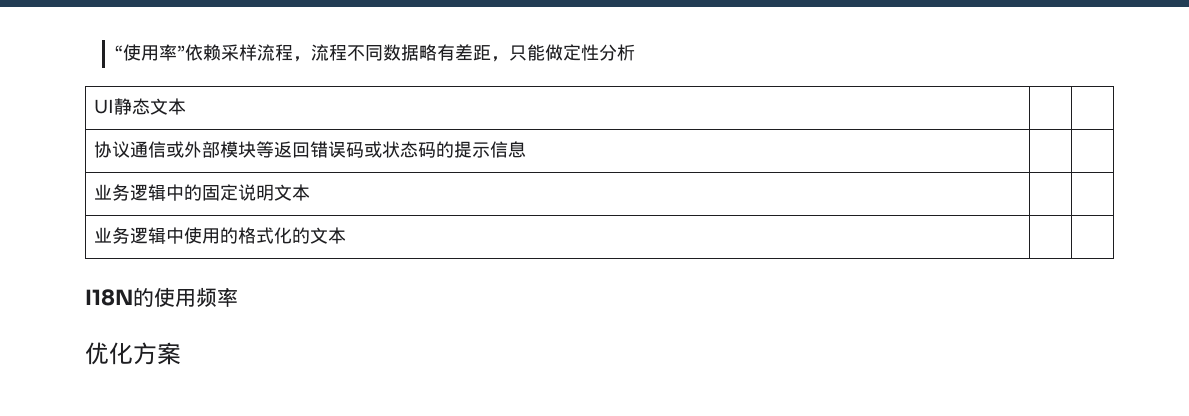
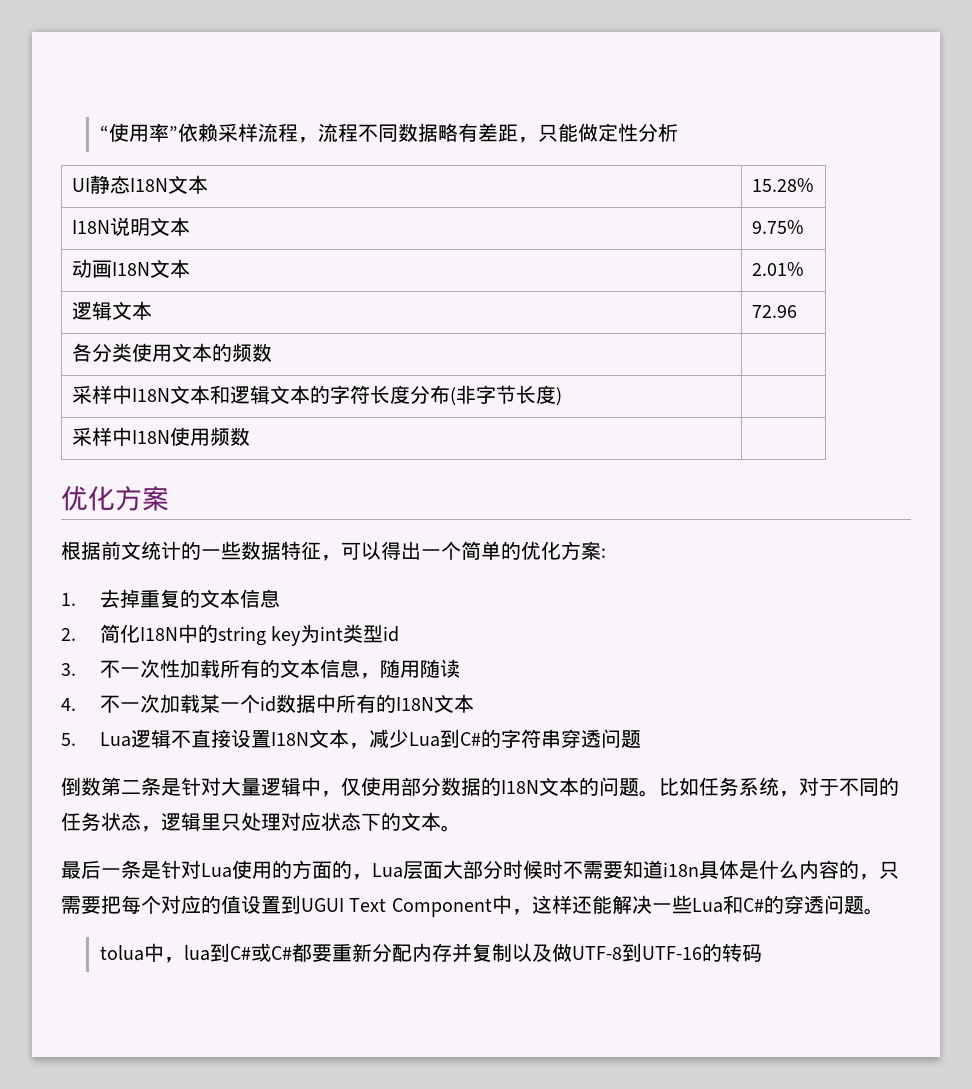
- UI静态文本 | |
- 协议通信或外部模块等返回错误码或状态码的提示信息 | |
- 业务逻辑中的固定说明文本 | |
- 业务逻辑中使用的格式化的文本 | |
- I18N的使用频率
+ UI静态I18N文本 | 15.28%
+ I18N说明文本 | 9.75%
+ 动画I18N文本 | 2.01%
+ 逻辑文本 | 72.96
+ 各分类使用文本的频数 |
+ 采样中I18N文本和逻辑文本的字符长度分布(非字节长度) |
+ 采样中I18N使用频数 |
  优化方案
+ 根据前文统计的一些数据特征，可以得出一个简单的优化方案:
+ 1.去掉重复的文本信息
+ 2.简化I18N中的string key为int类型id
+ 3.不一次性加载所有的文本信息，随用随读
+ 4.不一次加载某一个id数据中所有的I18N文本
+ 5. Lua逻辑不直接设置I18N文本，减少Lua到C#的字符串穿透问题
+ 倒数第二条是针对大量逻辑中，仅使用部分数据的I18N文本的问题。比如任务系统，对于不同的任务状态，逻辑里只处理对应状态下的文本。
+ 最后一条是针对Lua使用的方面的，Lua层面大部分时候时不需要知道i18n具体是什么内容的，只需要把每个对应的值设置到UGUI Text Component中，这样还能解决一些Lua和C#的穿透问题。
+ tolua中，lua到C#或C#都要重新分配内存并复制以及做UTF-8到UTF-16的转码

